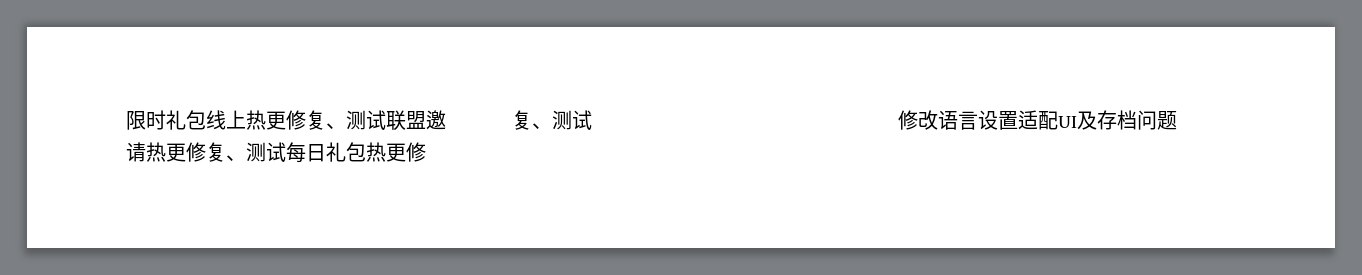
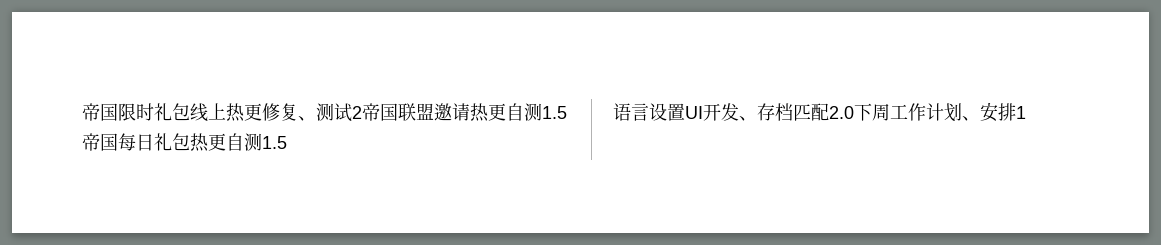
- 限时礼包线上热更修复、测试联盟邀请热更修复、测试每日礼包热更修复、测试
- 修改语言设置适配UI及存档问题
+ 帝国限时礼包线上热更修复、测试2帝国联盟邀请热更自测1.5帝国每日礼包热更自测1.5
+ 语言设置UI开发、存档匹配2.0下周工作计划、安排1

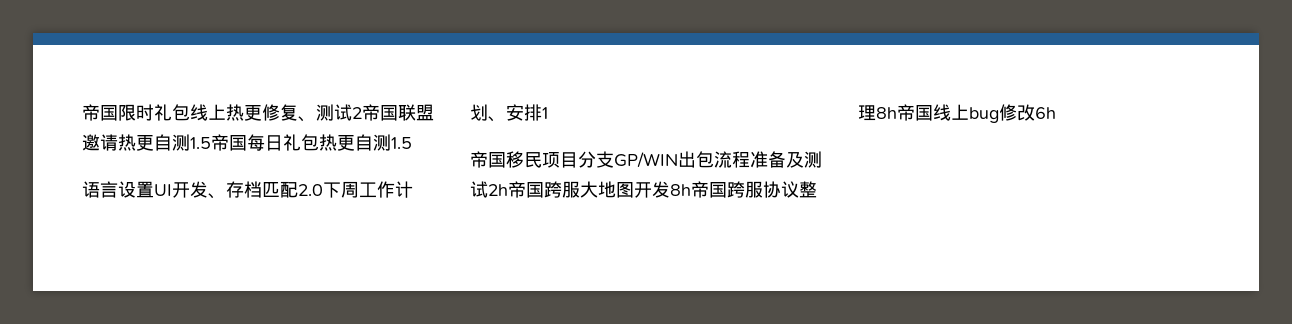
+ 帝国移民项目分支GP/WIN出包流程准备及测试2h帝国跨服大地图开发8h帝国跨服协议整理8h帝国线上bug修改6h

